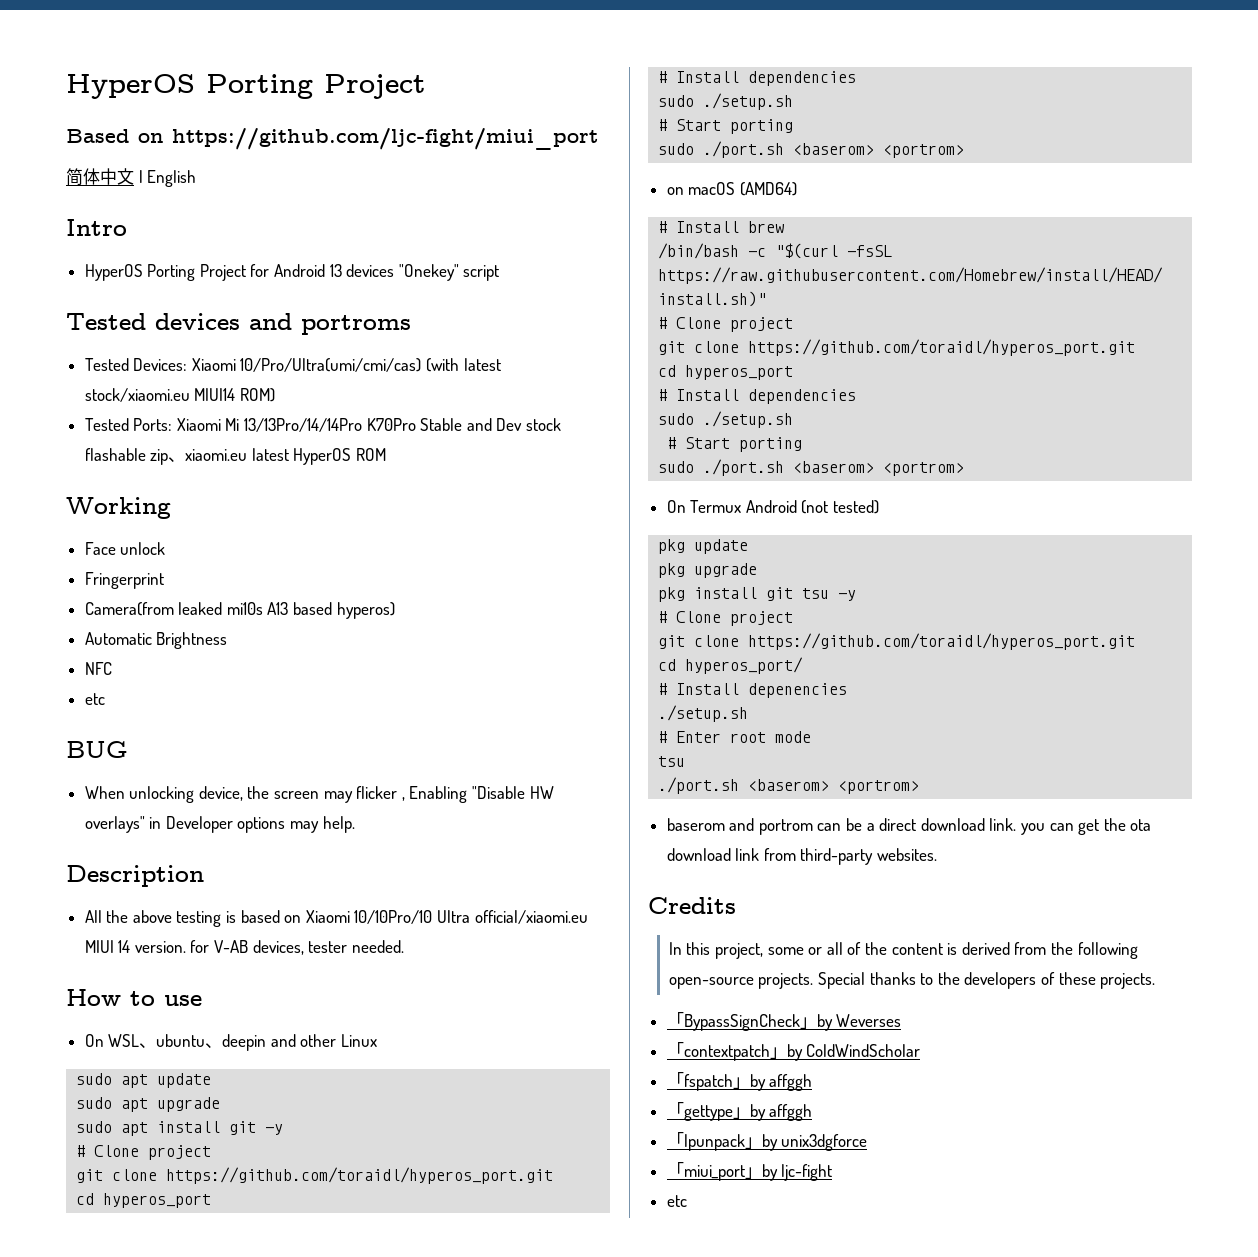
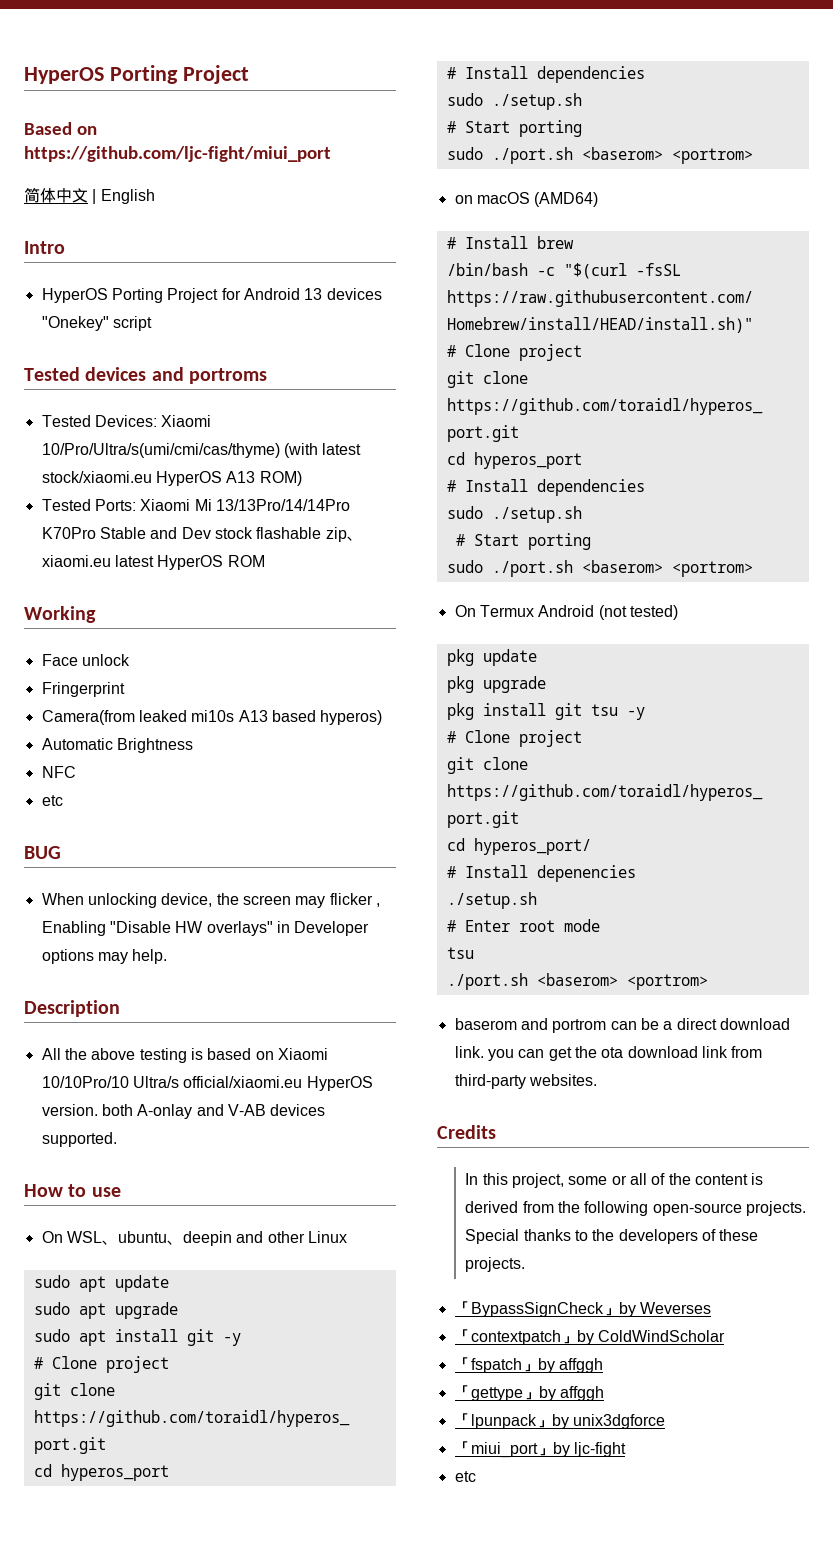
- Tested Devices: Xiaomi 10/Pro/Ultra(umi/cmi/cas) (with latest stock/xiaomi.eu MIUI14 ROM)
+ Tested Devices: Xiaomi 10/Pro/Ultra/s(umi/cmi/cas/thyme) (with latest stock/xiaomi.eu HyperOS A13 ROM)
- All the above testing is based on Xiaomi 10/10Pro/10 Ultra official/xiaomi.eu MIUI 14 version. for V-AB devices, tester needed.
+ All the above testing is based on Xiaomi 10/10Pro/10 Ultra/s official/xiaomi.eu HyperOS version. both A-onlay and V-AB devices supported.

